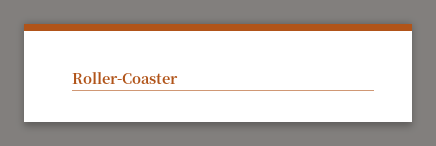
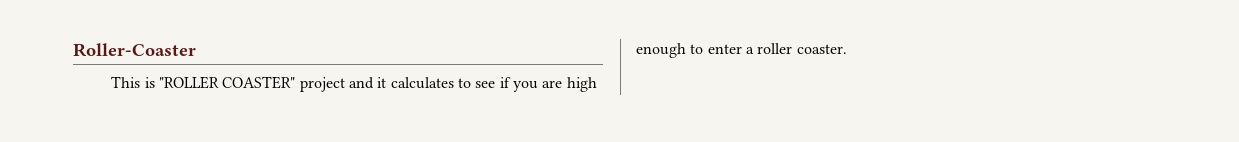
+ This is "ROLLER COASTER" project and it calculates to see if you are high enough to enter a roller coaster.

